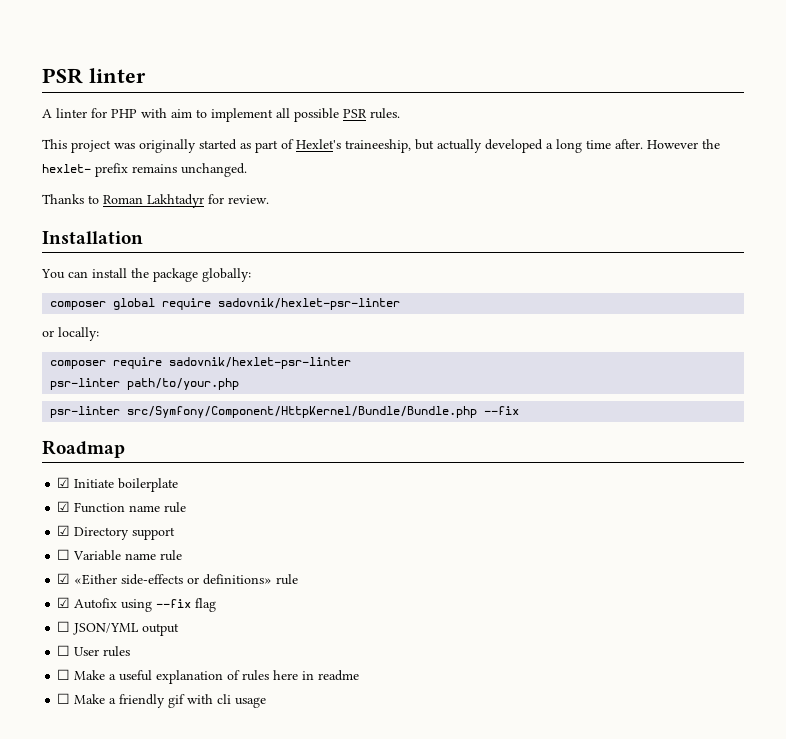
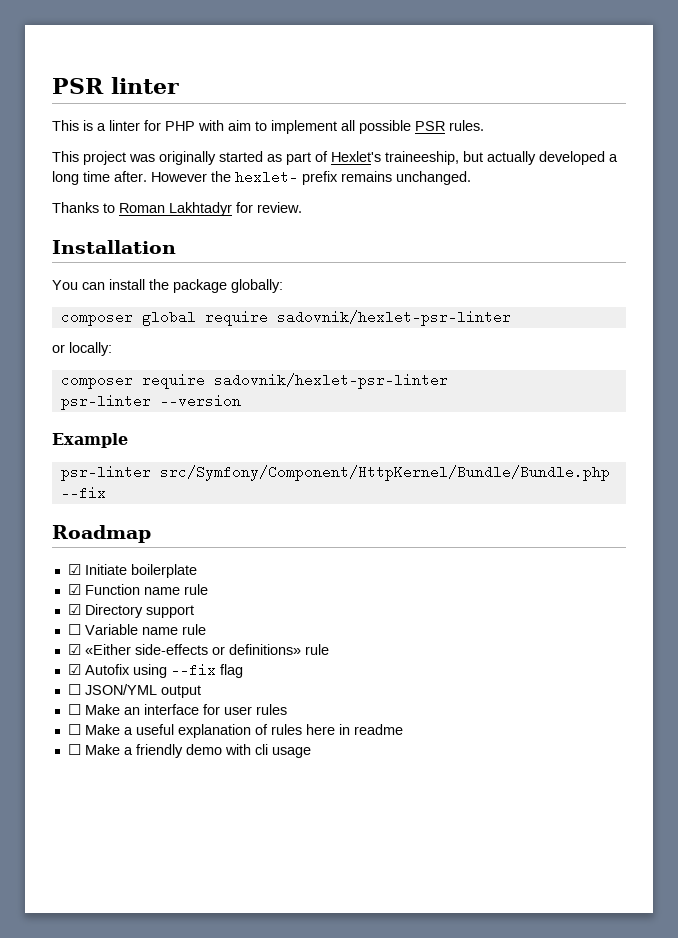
- A linter for PHP with aim to implement all possible PSR rules.
+ This is a linter for PHP with aim to implement all possible PSR rules.
- psr-linter path/to/your.php
+ psr-linter --version
+ Example
- ☐ User rules
+ ☐ Make an interface for user rules
- ☐ Make a friendly gif with cli usage
+ ☐ Make a friendly demo with cli usage

